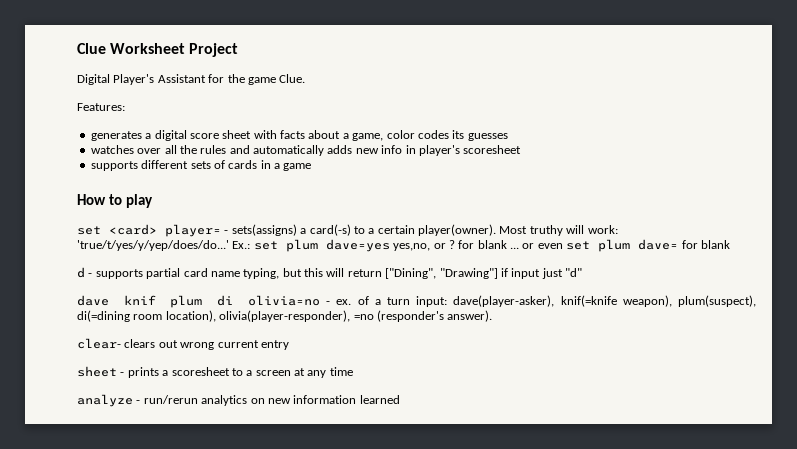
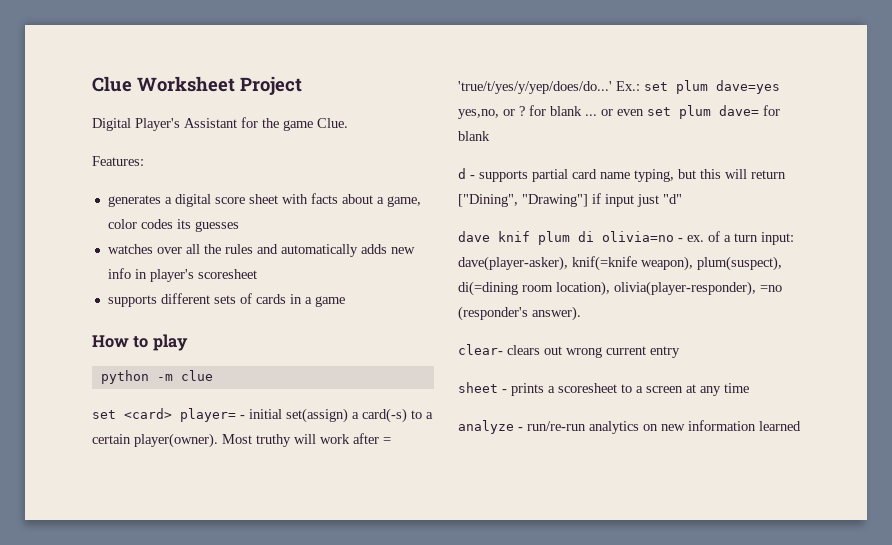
+ python -m clue
- set <card> player= - sets(assigns) a card(-s) to a certain player(owner).
+ set <card> player= - initial set(assign) a card(-s) to a certain player(owner).
- Most truthy will work: 'true/t/yes/y/yep/does/do...'
+ Most truthy will work after = 'true/t/yes/y/yep/does/do...'
- analyze - run/rerun analytics on new information learned
+ analyze - run/re-run analytics on new information learned

